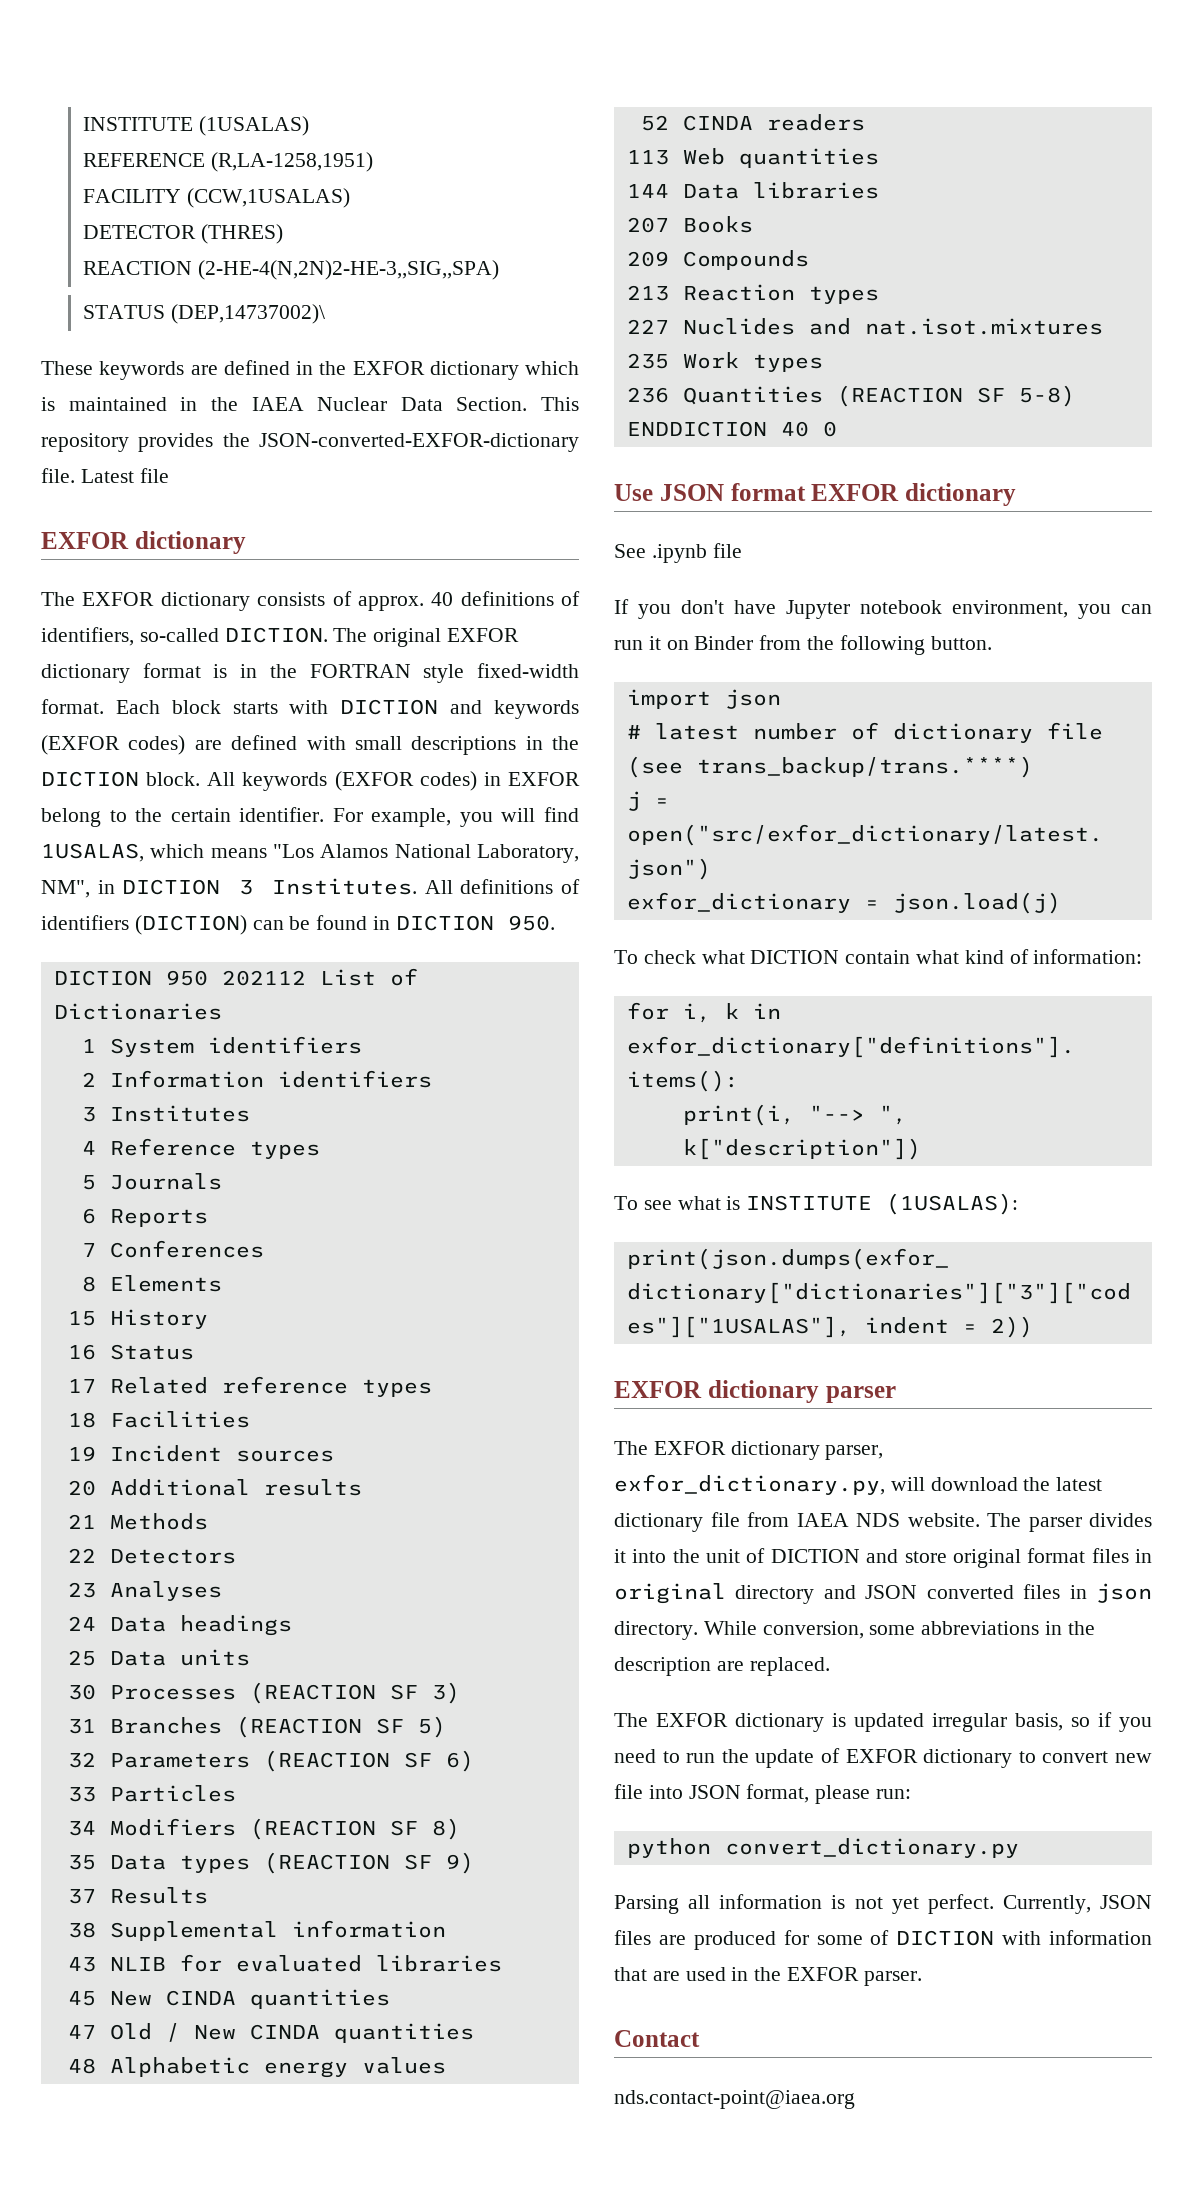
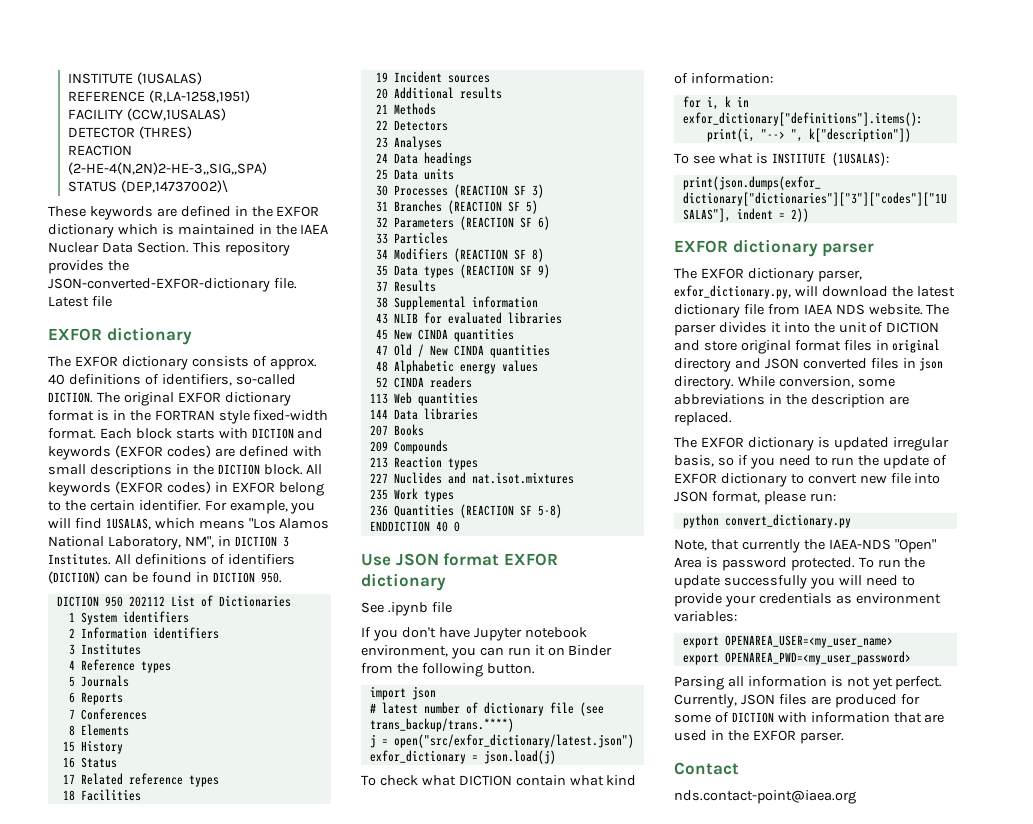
+ Note, that currently the IAEA-NDS "Open" Area is password protected. To run the update successfully you will need to provide your credentials as environment variables:
+ export OPENAREA_USER=<my_user_name>
+ export OPENAREA_PWD=<my_user_password>

